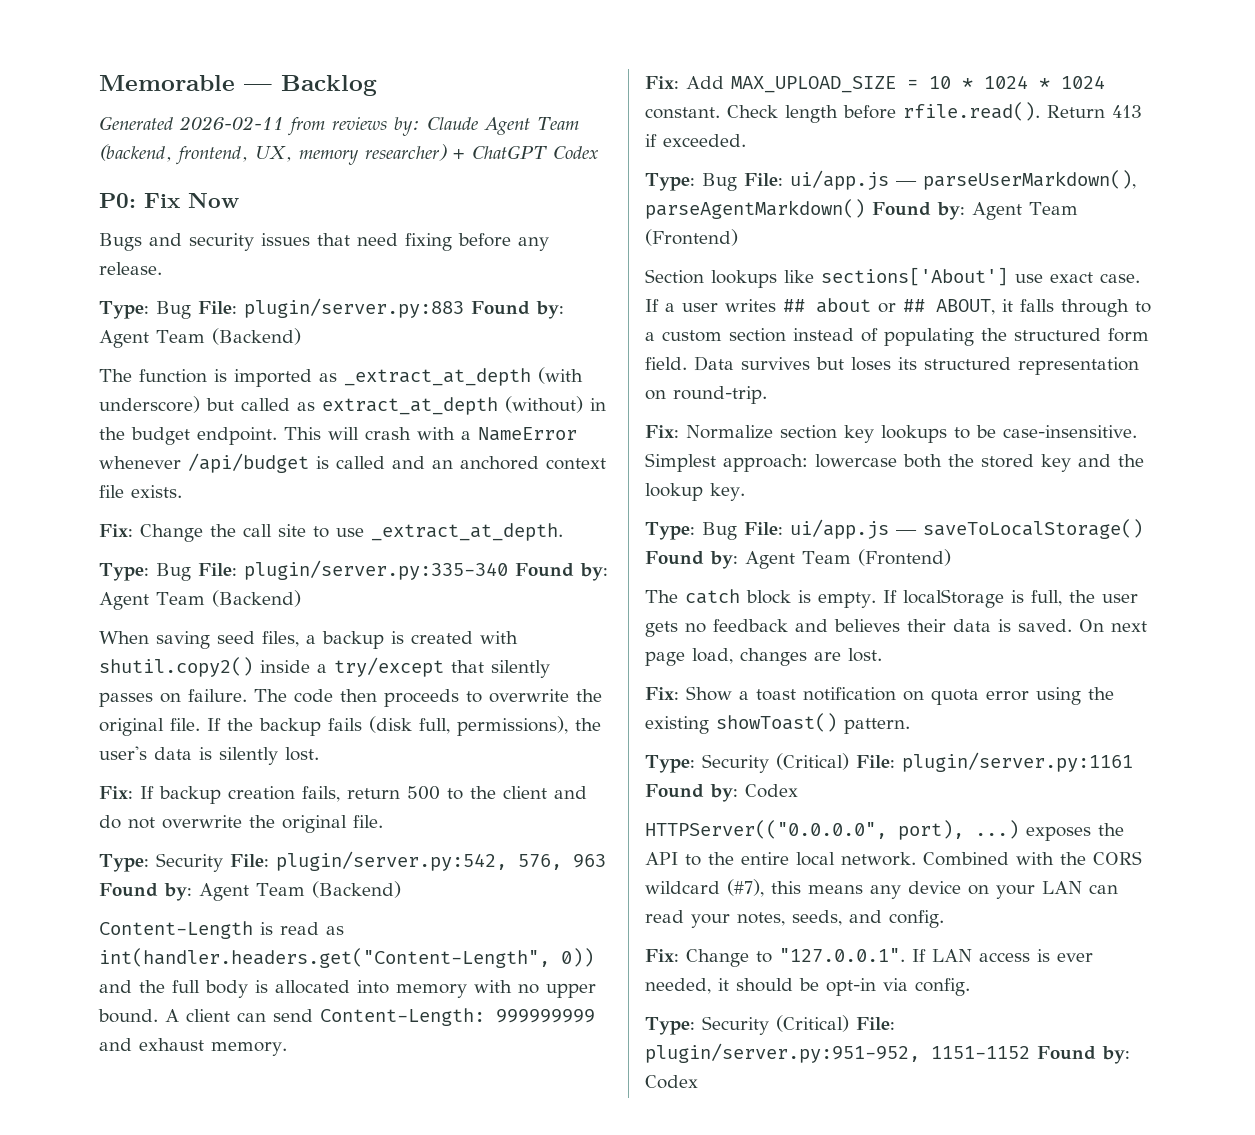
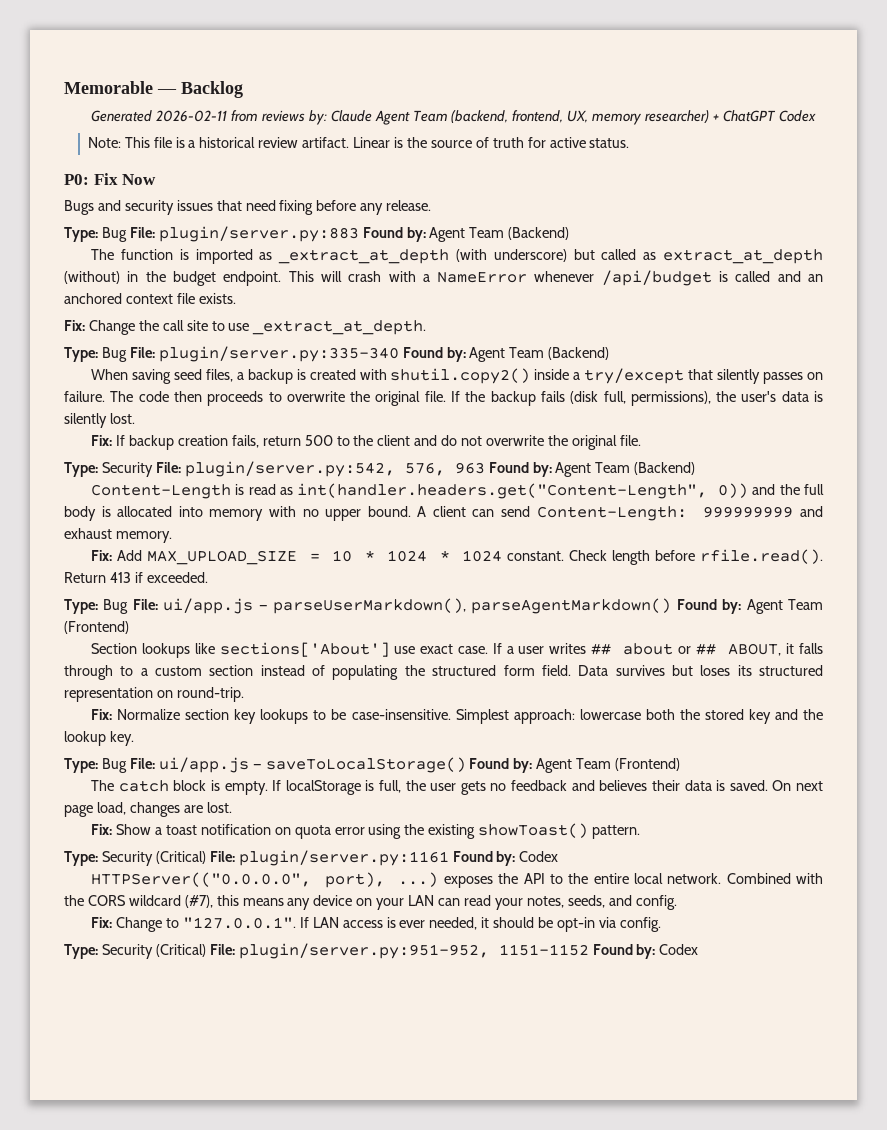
+ Note: This file is a historical review artifact. Linear is the source of truth for active status.

